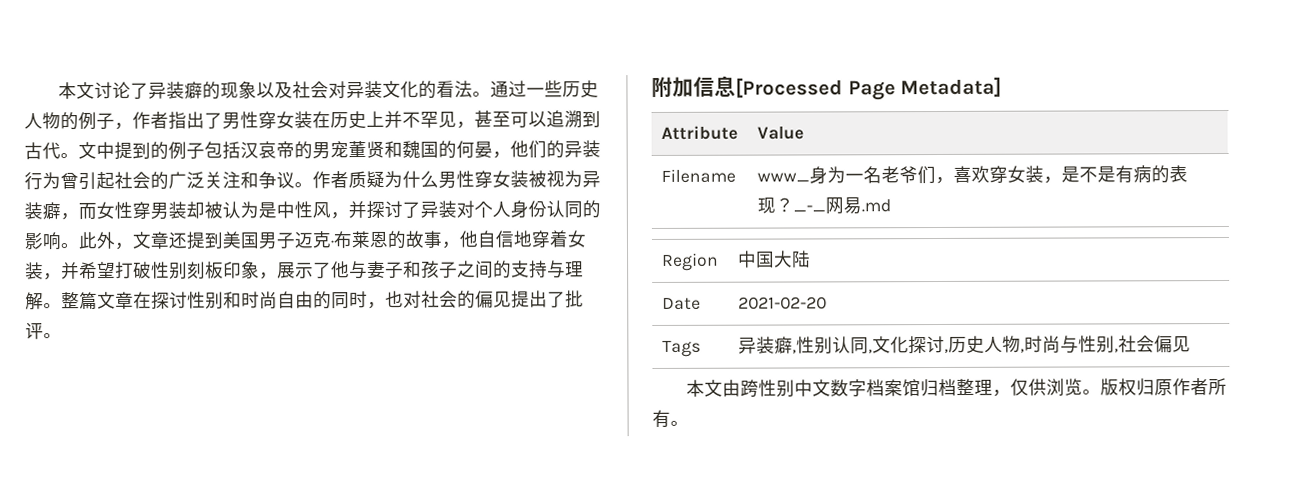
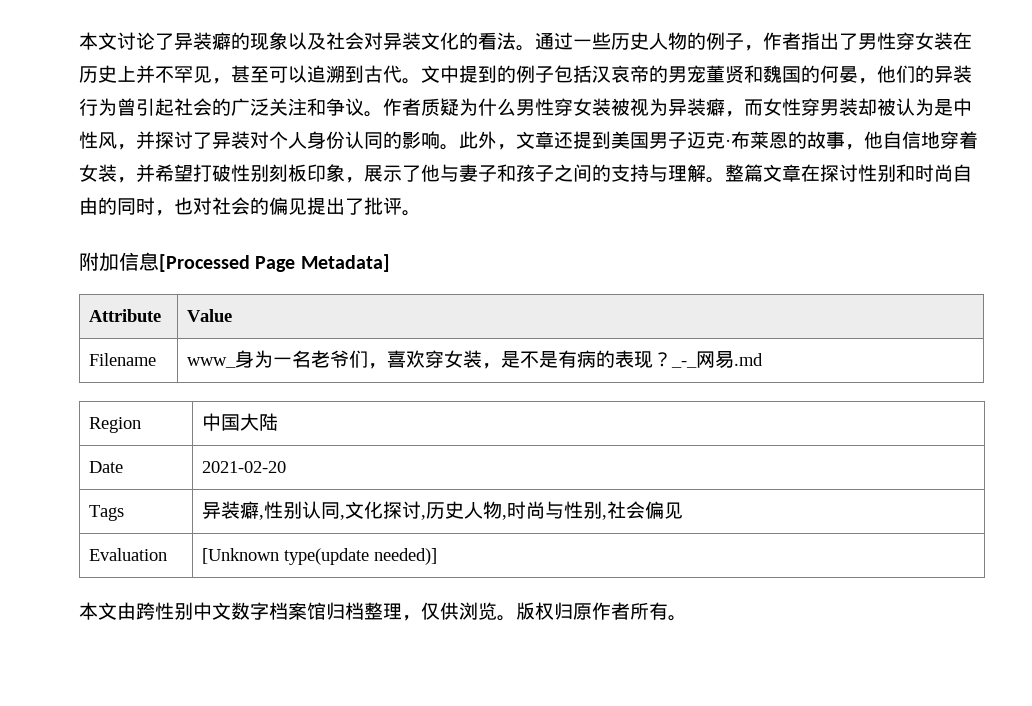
+ Evaluation | [Unknown type(update needed)]

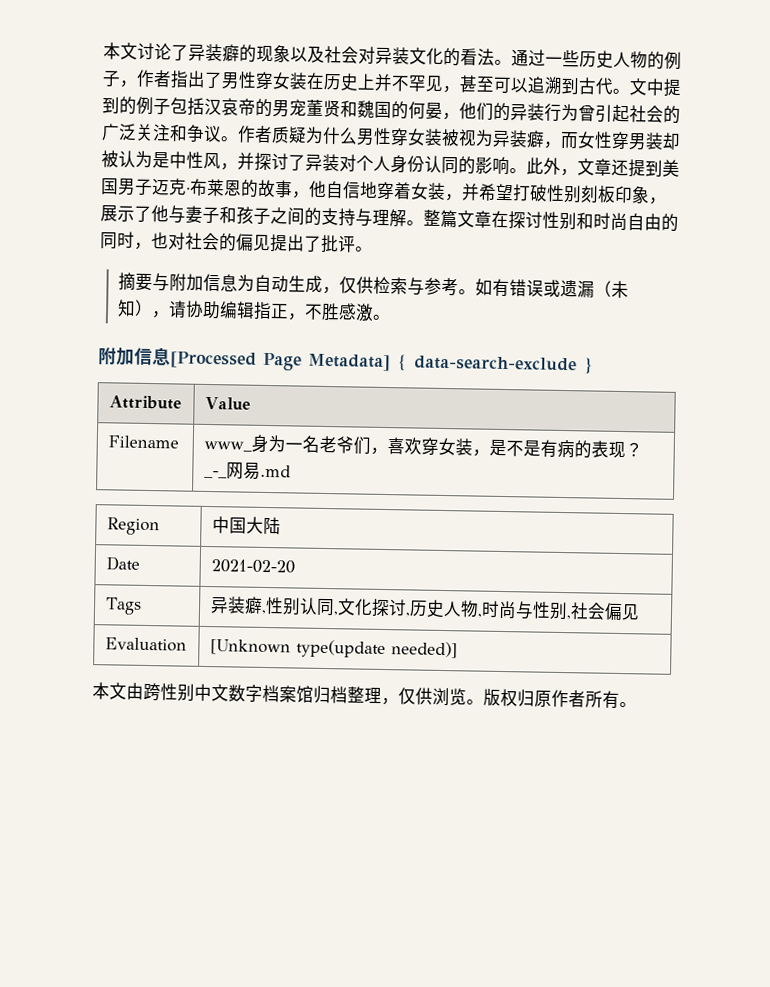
+ 摘要与附加信息为自动生成，仅供检索与参考。如有错误或遗漏（未知），请协助编辑指正，不胜感激。
- 附加信息[Processed Page Metadata]
+ 附加信息[Processed Page Metadata] { data-search-exclude }

